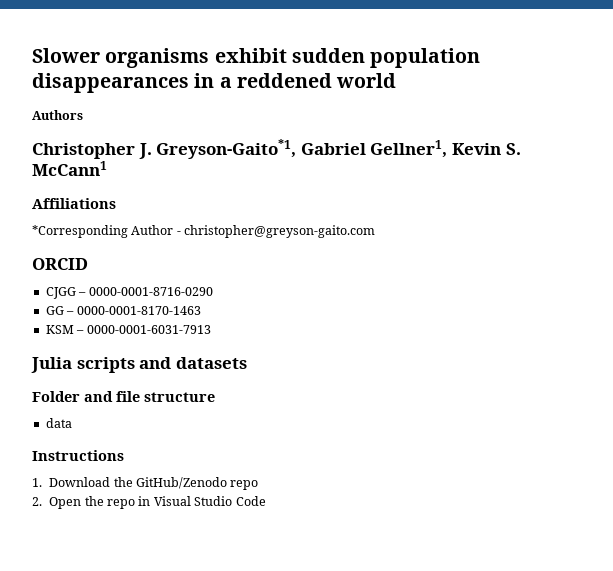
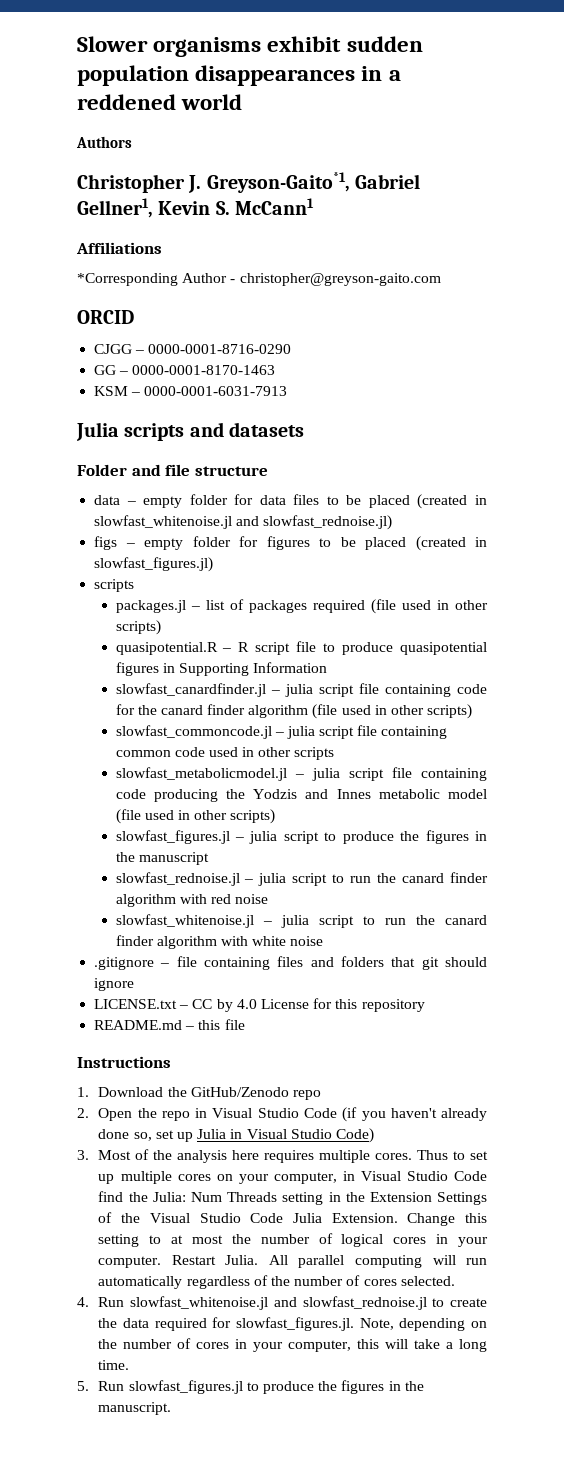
- data
+ data – empty folder for data files to be placed (created in slowfast_whitenoise.jl and slowfast_rednoise.jl)
+ figs – empty folder for figures to be placed (created in slowfast_figures.jl)
+ scripts
+ packages.jl – list of packages required (file used in other scripts)
+ quasipotential.R – R script file to produce quasipotential figures in Supporting Information
+ slowfast_canardfinder.jl – julia script file containing code for the canard finder algorithm (file used in other scripts)
+ slowfast_commoncode.jl – julia script file containing common code used in other scripts
+ slowfast_metabolicmodel.jl – julia script file containing code producing the Yodzis and Innes metabolic model (file used in other scripts)
+ slowfast_figures.jl – julia script to produce the figures in the manuscript
+ slowfast_rednoise.jl – julia script to run the canard finder algorithm with red noise
+ slowfast_whitenoise.jl – julia script to run the canard finder algorithm with white noise
+ .gitignore – file containing files and folders that git should ignore
+ LICENSE.txt – CC by 4.0 License for this repository
+ README.md – this file
- 2. Open the repo in Visual Studio Code
+ 2. Open the repo in Visual Studio Code (if you haven't already done so, set up Julia in Visual Studio Code)
+ 3. Most of the analysis here requires multiple cores. Thus to set up multiple cores on your computer, in Visual Studio Code find the Julia: Num Threads setting in the Extension Settings of the Visual Studio Code Julia Extension. Change this setting to at most the number of logical cores in your computer. Restart Julia. All parallel computing will run automatically regardless of the number of cores selected.
+ 4. Run slowfast_whitenoise.jl and slowfast_rednoise.jl to create the data required for slowfast_figures.jl. Note, depending on the number of cores in your computer, this will take a long time.
+ 5. Run slowfast_figures.jl to produce the figures in the manuscript.

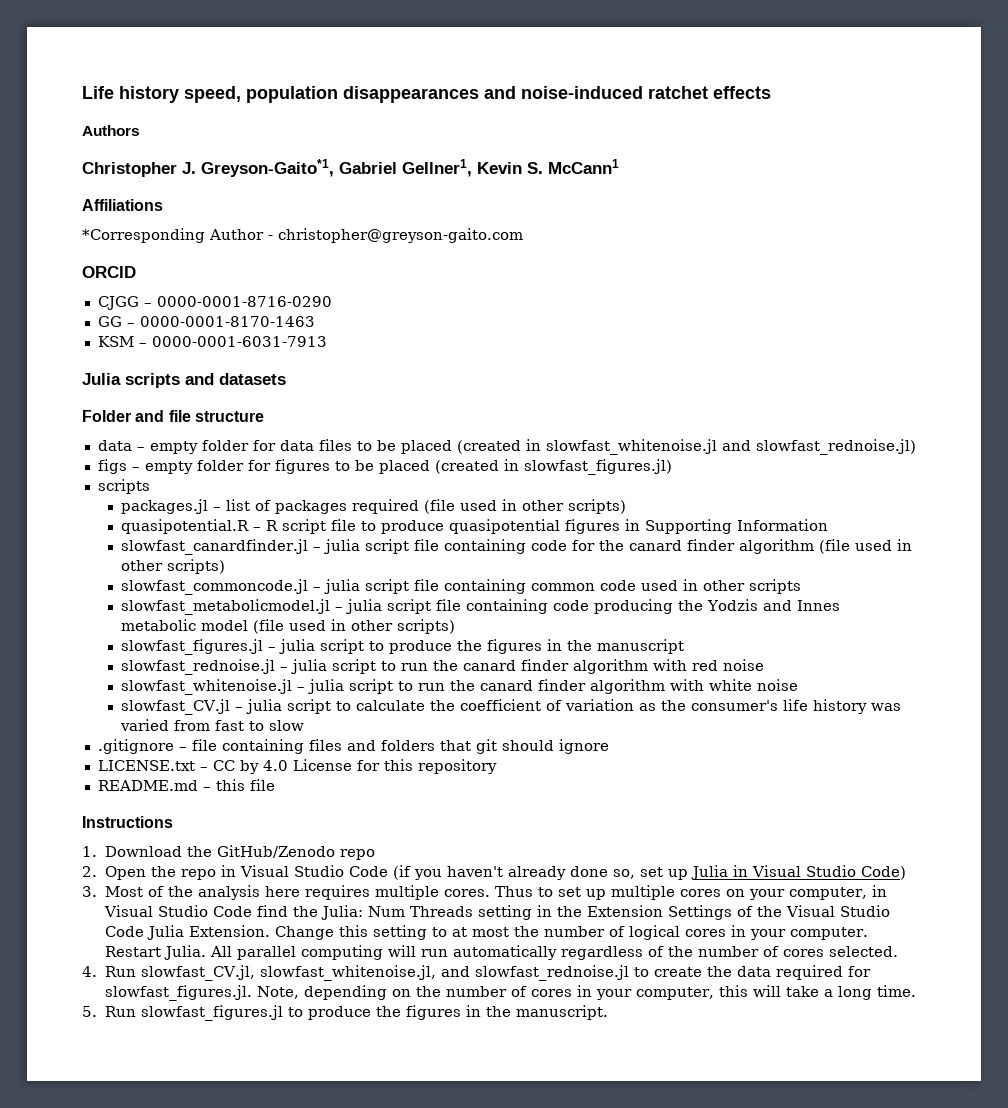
- Slower organisms exhibit sudden population disappearances in a reddened world
+ Life history speed, population disappearances and noise-induced ratchet effects
+ slowfast_CV.jl – julia script to calculate the coefficient of variation as the consumer's life history was varied from fast to slow
- 4. Run slowfast_whitenoise.jl and slowfast_rednoise.jl to create the data required for slowfast_figures.jl. Note, depending on the number of cores in your computer, this will take a long time.
+ 4. Run slowfast_CV.jl, slowfast_whitenoise.jl, and slowfast_rednoise.jl to create the data required for slowfast_figures.jl. Note, depending on the number of cores in your computer, this will take a long time.

